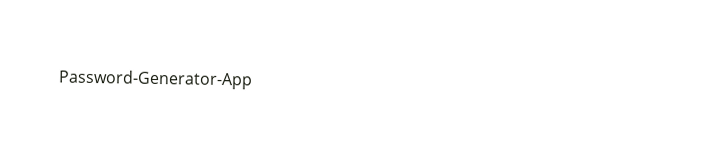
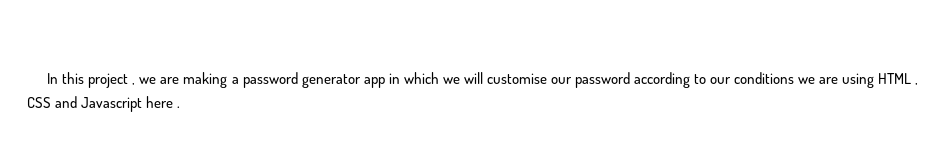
- Password-Generator-App
+ In this project , we are making a password generator app in which we will customise our password according to our conditions we are using HTML , CSS and Javascript here .

